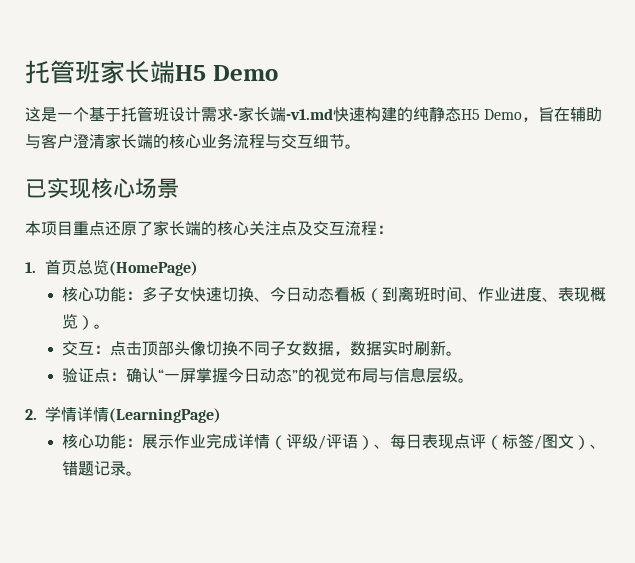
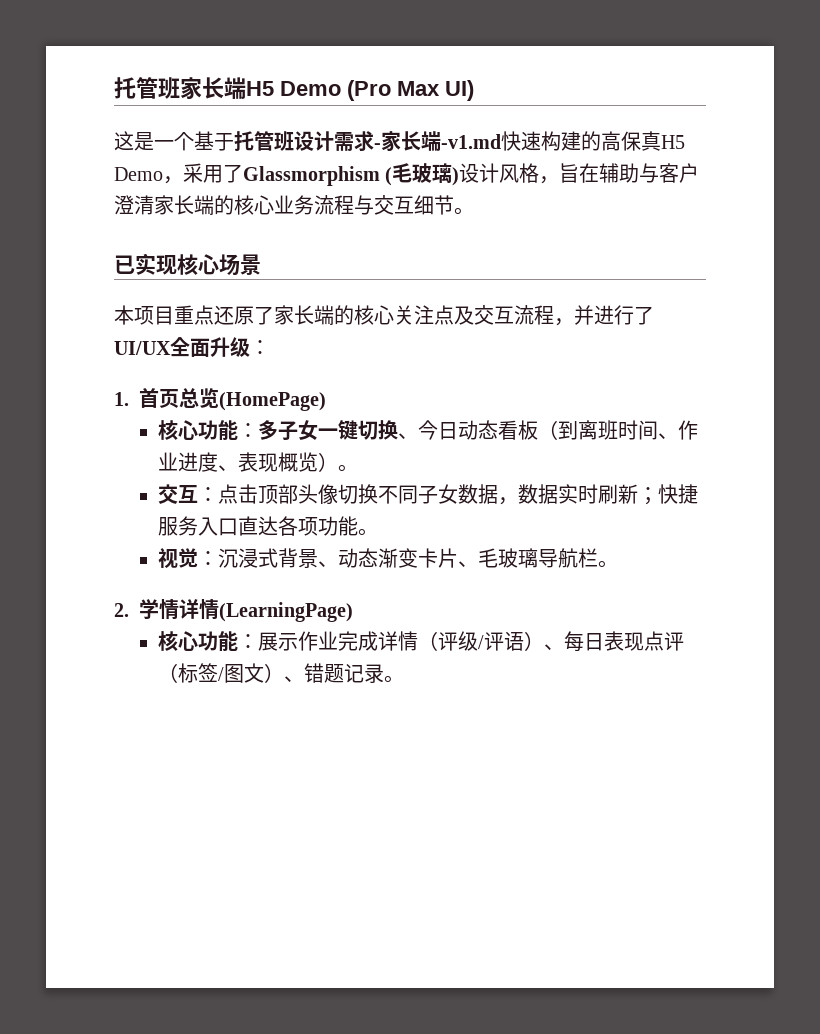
- 托管班家长端H5 Demo
+ 托管班家长端H5 Demo (Pro Max UI)
- 这是一个基于托管班设计需求-家长端-v1.md快速构建的纯静态H5 Demo，旨在辅助与客户澄清家长端的核心业务流程与交互细节。
+ 这是一个基于托管班设计需求-家长端-v1.md快速构建的高保真H5 Demo，采用了Glassmorphism (毛玻璃)设计风格，旨在辅助与客户澄清家长端的核心业务流程与交互细节。
- 本项目重点还原了家长端的核心关注点及交互流程：
+ 本项目重点还原了家长端的核心关注点及交互流程，并进行了UI/UX全面升级：
- 核心功能：多子女快速切换、今日动态看板（到离班时间、作业进度、表现概览）。
+ 核心功能：多子女一键切换、今日动态看板（到离班时间、作业进度、表现概览）。
- 交互：点击顶部头像切换不同子女数据，数据实时刷新。
- 验证点：确认“一屏掌握今日动态”的视觉布局与信息层级。
+ 交互：点击顶部头像切换不同子女数据，数据实时刷新；快捷服务入口直达各项功能。
+ 视觉：沉浸式背景、动态渐变卡片、毛玻璃导航栏。

